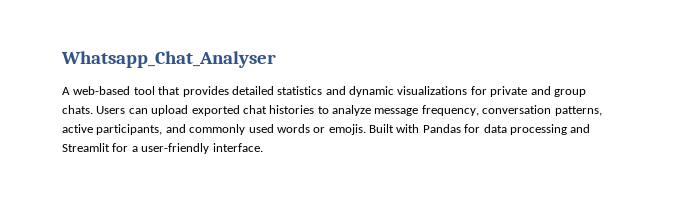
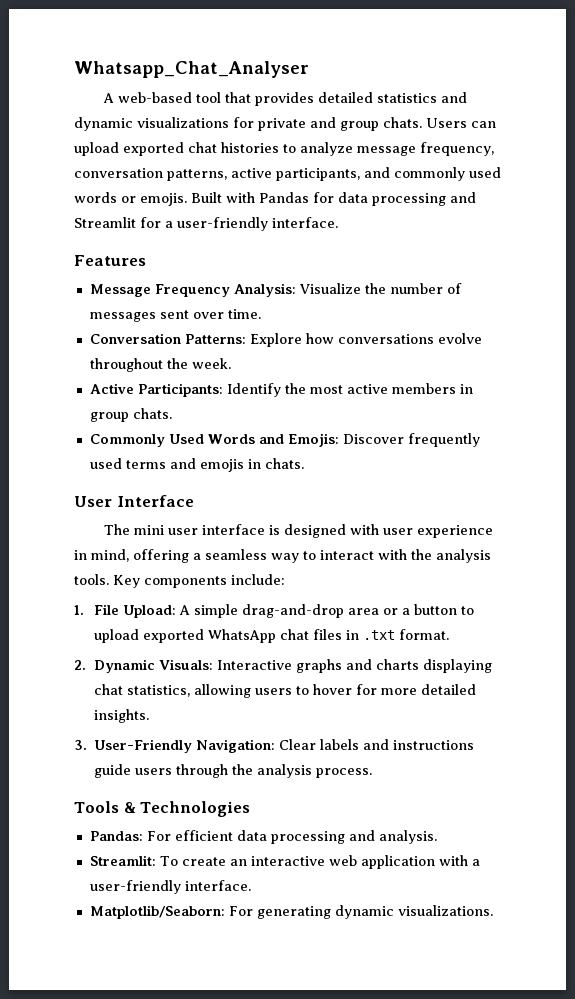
+ Features
+ Message Frequency Analysis: Visualize the number of messages sent over time.
+ Conversation Patterns: Explore how conversations evolve throughout the week.
+ Active Participants: Identify the most active members in group chats.
+ Commonly Used Words and Emojis: Discover frequently used terms and emojis in chats.
+ User Interface
+ The mini user interface is designed with user experience in mind, offering a seamless way to interact with the analysis tools. Key components include:
+ 1. File Upload: A simple drag-and-drop area or a button to upload exported WhatsApp chat files in .txt format.
+ 2. Dynamic Visuals: Interactive graphs and charts displaying chat statistics, allowing users to hover for more detailed insights.
+ 3. User-Friendly Navigation: Clear labels and instructions guide users through the analysis process.
+ Tools & Technologies
+ Pandas: For efficient data processing and analysis.
+ Streamlit: To create an interactive web application with a user-friendly interface.
+ Matplotlib/Seaborn: For generating dynamic visualizations.

